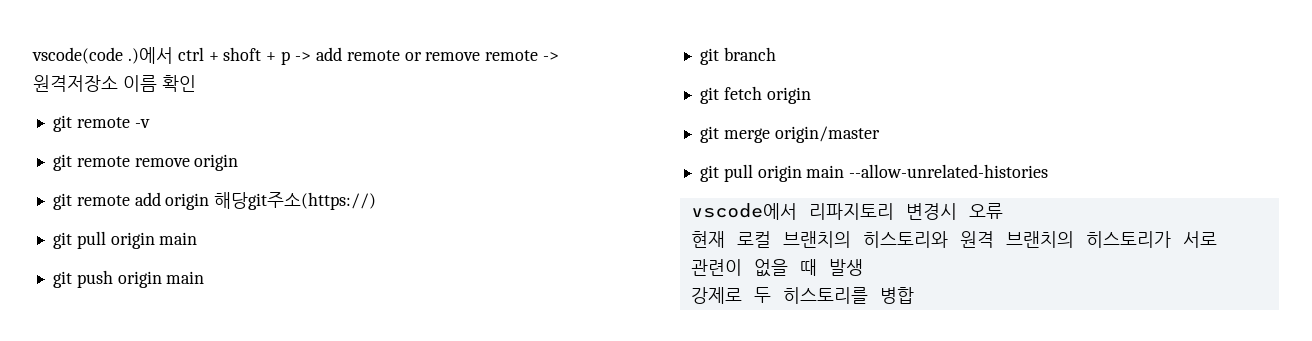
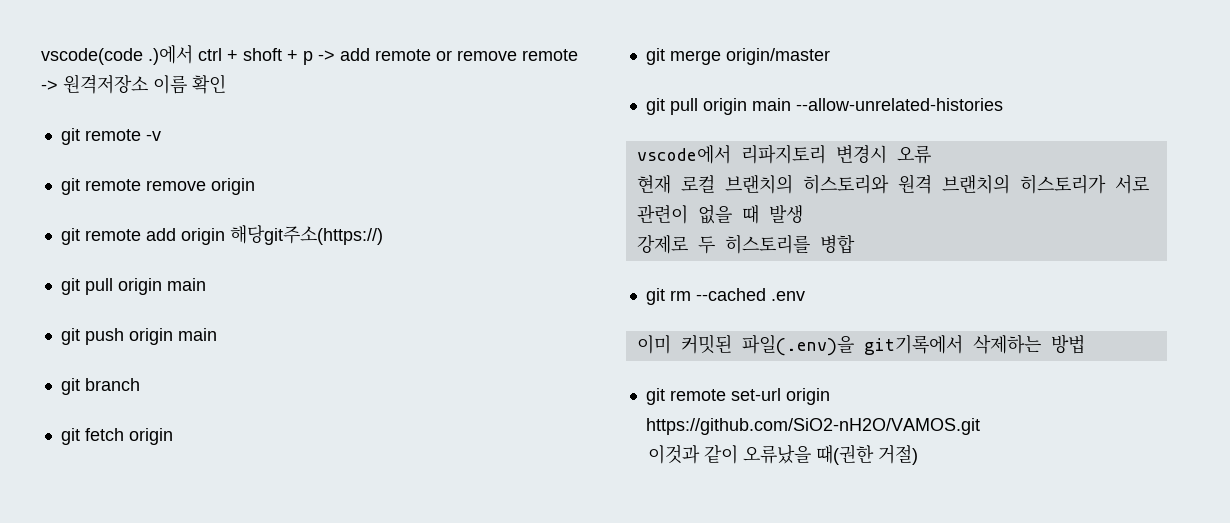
+ git rm --cached .env
+ 이미 커밋된 파일(.env)을 git기록에서 삭제하는 방법
+ git remote set-url origin https://github.com/SiO2-nH2O/VAMOS.git
+ 이것과 같이 오류났을 때(권한 거절)

